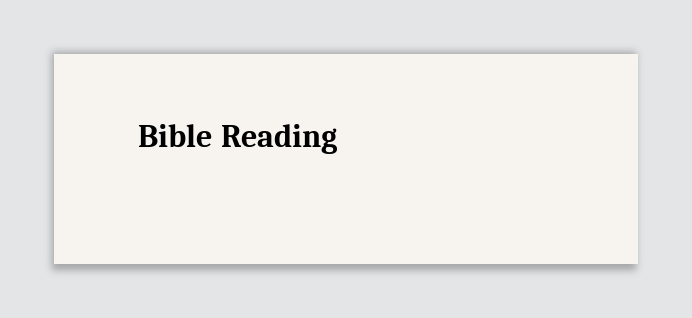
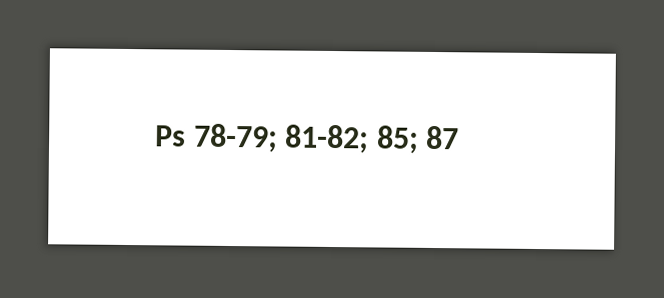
- Bible Reading
+ Ps 78-79; 81-82; 85; 87

